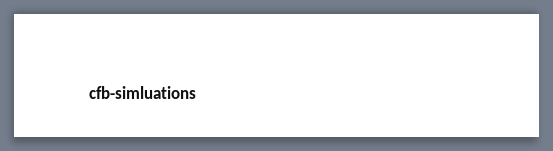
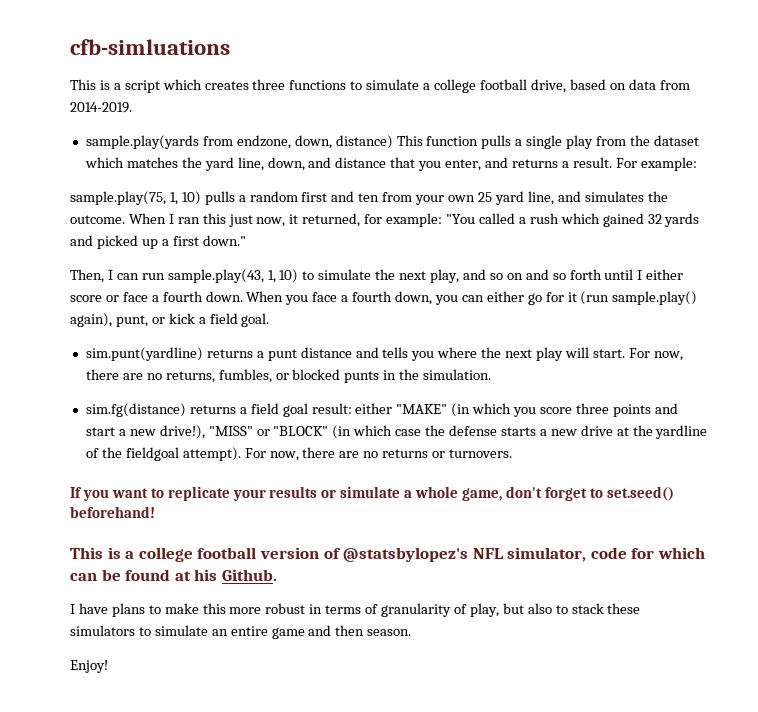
+ This is a script which creates three functions to simulate a college football drive, based on data from 2014-2019.
+ sample.play(yards from endzone, down, distance) This function pulls a single play from the dataset which matches the yard line, down, and distance that you enter, and returns a result. For example:
+ sample.play(75, 1, 10) pulls a random first and ten from your own 25 yard line, and simulates the outcome. When I ran this just now, it returned, for example: "You called a rush which gained 32 yards and picked up a first down."
+ Then, I can run sample.play(43, 1, 10) to simulate the next play, and so on and so forth until I either score or face a fourth down. When you face a fourth down, you can either go for it (run sample.play() again), punt, or kick a field goal.
+ sim.punt(yardline) returns a punt distance and tells you where the next play will start. For now, there are no returns, fumbles, or blocked punts in the simulation.
+ sim.fg(distance) returns a field goal result: either "MAKE" (in which you score three points and start a new drive!), "MISS" or "BLOCK" (in which case the defense starts a new drive at the yardline of the fieldgoal attempt). For now, there are no returns or turnovers.
+ If you want to replicate your results or simulate a whole game, don't forget to set.seed() beforehand!
+ This is a college football version of @statsbylopez's NFL simulator, code for which can be found at his Github.
+ I have plans to make this more robust in terms of granularity of play, but also to stack these simulators to simulate an entire game and then season.
+ Enjoy!

